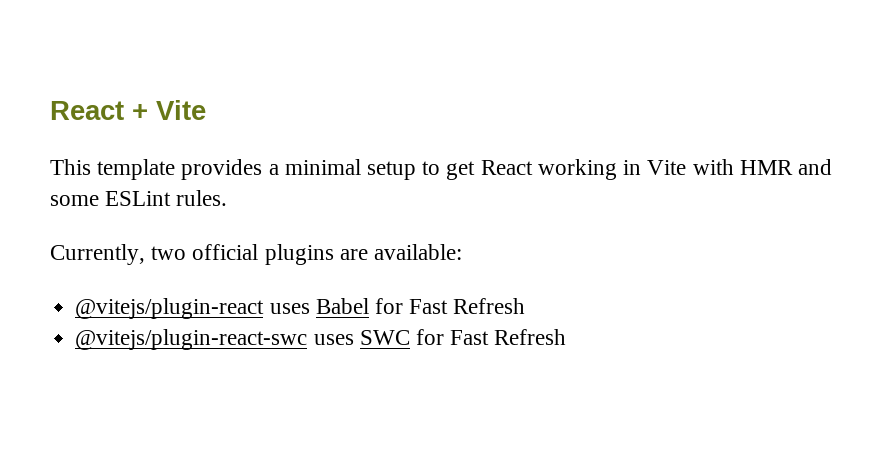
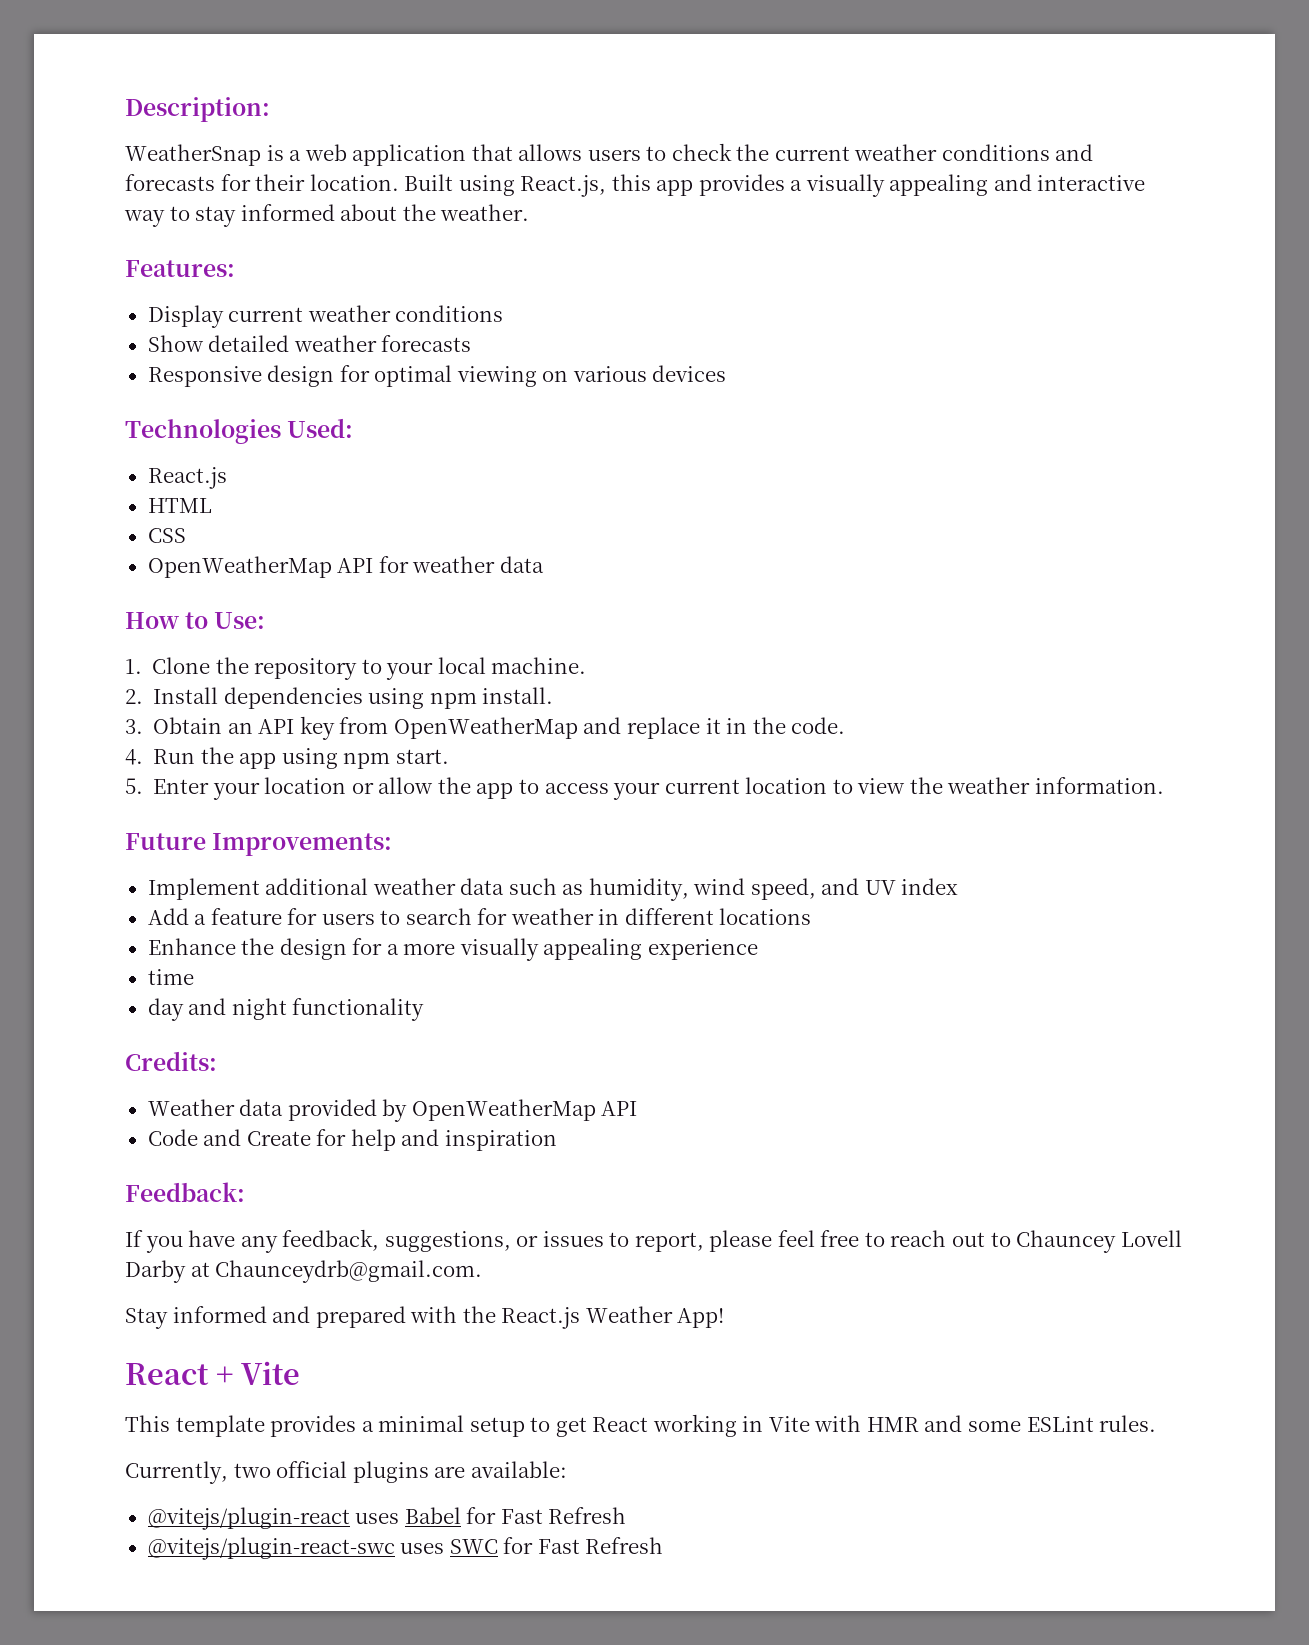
+ Description:
+ WeatherSnap is a web application that allows users to check the current weather conditions and forecasts for their location. Built using React.js, this app provides a visually appealing and interactive way to stay informed about the weather.
+ Features:
+ Display current weather conditions
+ Show detailed weather forecasts
+ Responsive design for optimal viewing on various devices
+ Technologies Used:
+ React.js
+ HTML
+ CSS
+ OpenWeatherMap API for weather data
+ How to Use:
+ 1. Clone the repository to your local machine.
+ 2. Install dependencies using npm install.
+ 3. Obtain an API key from OpenWeatherMap and replace it in the code.
+ 4. Run the app using npm start.
+ 5. Enter your location or allow the app to access your current location to view the weather information.
+ Future Improvements:
+ Implement additional weather data such as humidity, wind speed, and UV index
+ Add a feature for users to search for weather in different locations
+ Enhance the design for a more visually appealing experience
+ time
+ day and night functionality
+ Credits:
+ Weather data provided by OpenWeatherMap API
+ Code and Create for help and inspiration
+ Feedback:
+ If you have any feedback, suggestions, or issues to report, please feel free to reach out to Chauncey Lovell Darby at Chaunceydrb@gmail.com.
+ Stay informed and prepared with the React.js Weather App!

